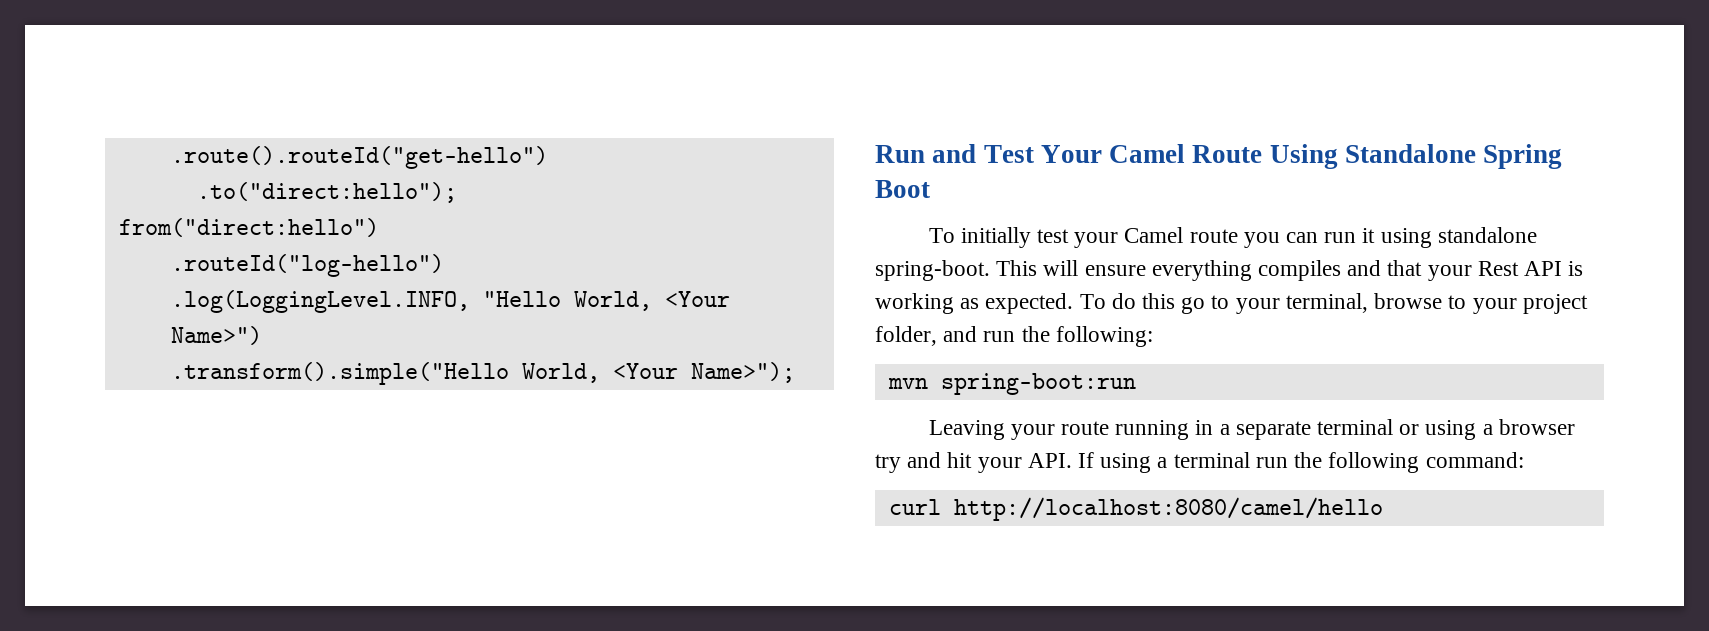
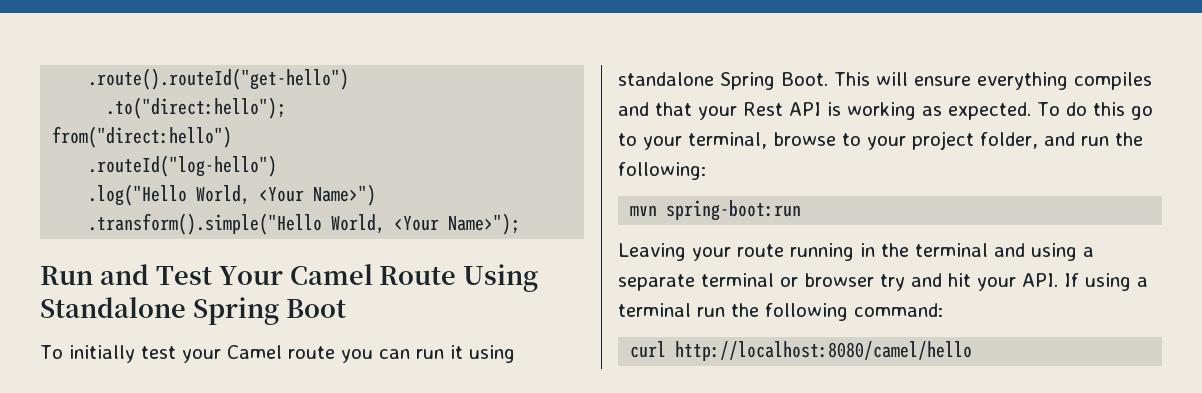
- .log(LoggingLevel.INFO, "Hello World, <Your Name>")
+ .log("Hello World, <Your Name>")
- To initially test your Camel route you can run it using standalone spring-boot.
+ To initially test your Camel route you can run it using standalone Spring Boot.
- Leaving your route running in a separate terminal or using a browser try and hit your API. If using a terminal run the following command:
+ Leaving your route running in the terminal and using a separate terminal or browser try and hit your API. If using a terminal run the following command:

